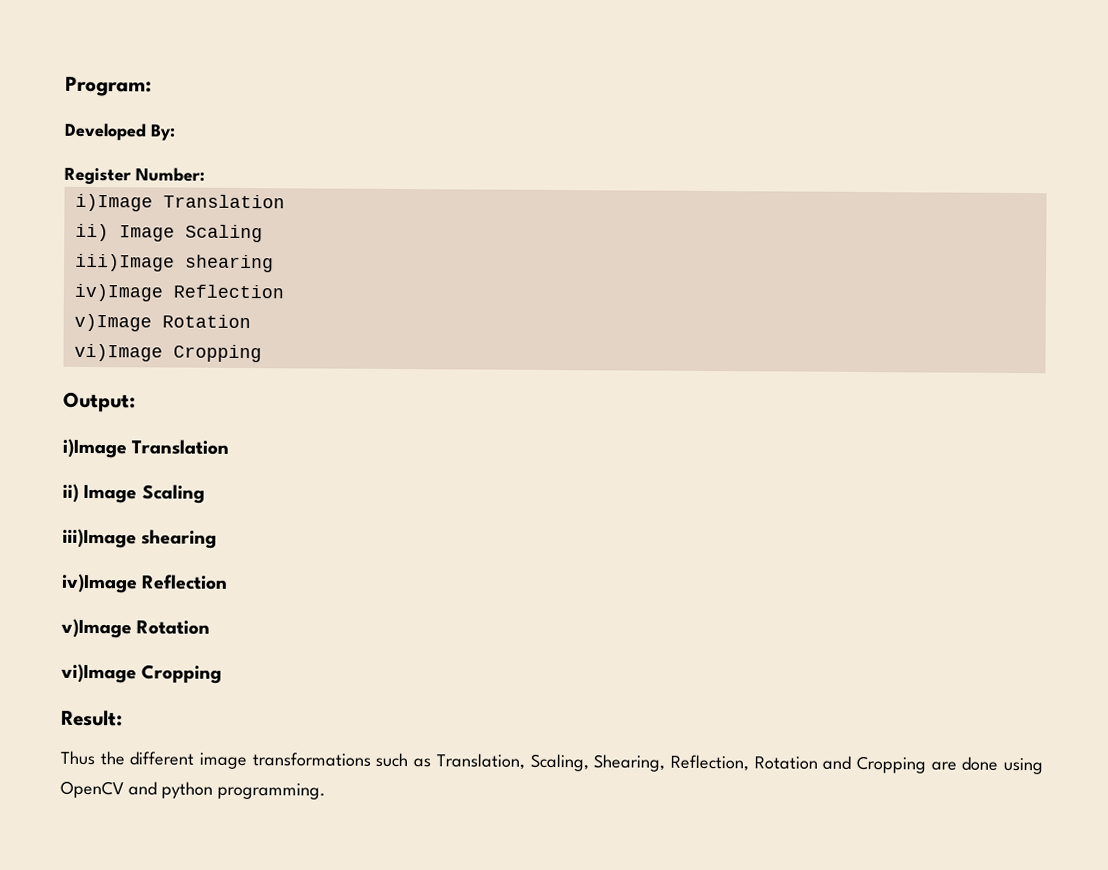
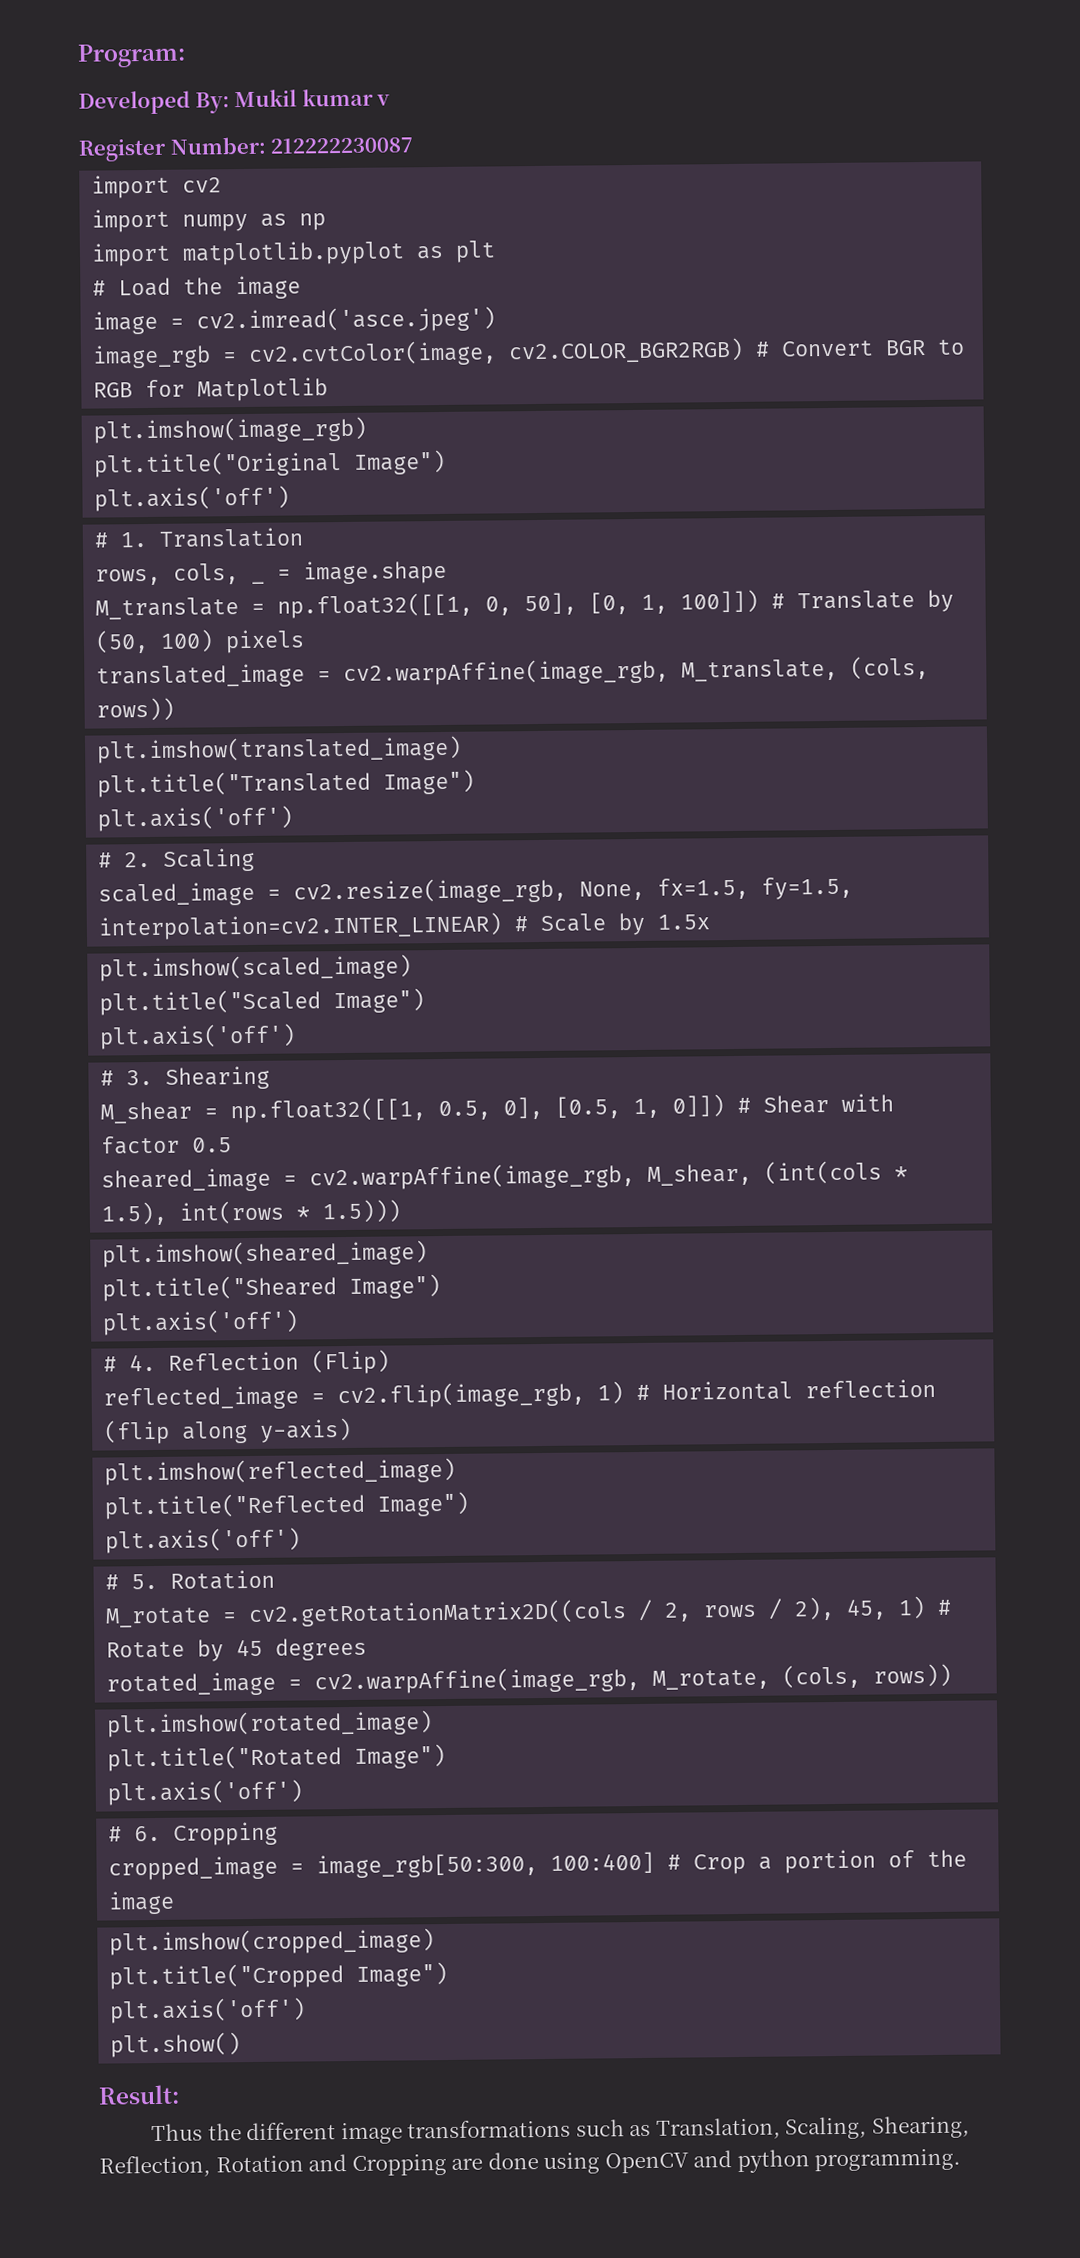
- Developed By:
+ Developed By: Mukil kumar v
- Register Number:
- i)Image Translation
- ii) Image Scaling
- iii)Image shearing
- iv)Image Reflection
- v)Image Rotation
- vi)Image Cropping
- Output:
- i)Image Translation
- ii) Image Scaling
- iii)Image shearing
- iv)Image Reflection
- v)Image Rotation
- vi)Image Cropping
+ Register Number: 212222230087
+ import cv2
+ import numpy as np
+ import matplotlib.pyplot as plt
+ # Load the image
+ image = cv2.imread('asce.jpeg')
+ image_rgb = cv2.cvtColor(image, cv2.COLOR_BGR2RGB) # Convert BGR to RGB for Matplotlib
+ plt.imshow(image_rgb)
+ plt.title("Original Image")
+ plt.axis('off')
+ # 1. Translation
+ rows, cols, _ = image.shape
+ M_translate = np.float32([[1, 0, 50], [0, 1, 100]]) # Translate by (50, 100) pixels
+ translated_image = cv2.warpAffine(image_rgb, M_translate, (cols, rows))
+ plt.imshow(translated_image)
+ plt.title("Translated Image")
+ plt.axis('off')
+ # 2. Scaling
+ scaled_image = cv2.resize(image_rgb, None, fx=1.5, fy=1.5, interpolation=cv2.INTER_LINEAR) # Scale by 1.5x
+ plt.imshow(scaled_image)
+ plt.title("Scaled Image")
+ plt.axis('off')
+ # 3. Shearing
+ M_shear = np.float32([[1, 0.5, 0], [0.5, 1, 0]]) # Shear with factor 0.5
+ sheared_image = cv2.warpAffine(image_rgb, M_shear, (int(cols * 1.5), int(rows * 1.5)))
+ plt.imshow(sheared_image)
+ plt.title("Sheared Image")
+ plt.axis('off')
+ # 4. Reflection (Flip)
+ reflected_image = cv2.flip(image_rgb, 1) # Horizontal reflection (flip along y-axis)
+ plt.imshow(reflected_image)
+ plt.title("Reflected Image")
+ plt.axis('off')
+ # 5. Rotation
+ M_rotate = cv2.getRotationMatrix2D((cols / 2, rows / 2), 45, 1) # Rotate by 45 degrees
+ rotated_image = cv2.warpAffine(image_rgb, M_rotate, (cols, rows))
+ plt.imshow(rotated_image)
+ plt.title("Rotated Image")
+ plt.axis('off')
+ # 6. Cropping
+ cropped_image = image_rgb[50:300, 100:400] # Crop a portion of the image
+ plt.imshow(cropped_image)
+ plt.title("Cropped Image")
+ plt.axis('off')
+ plt.show()

